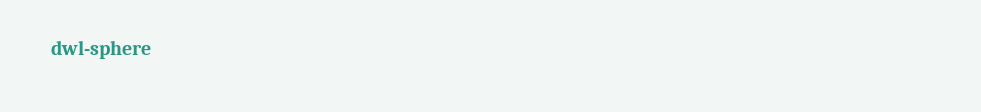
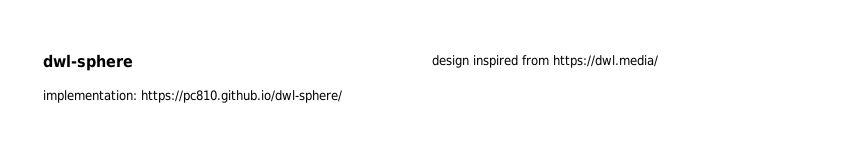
+ implementation: https://pc810.github.io/dwl-sphere/
+ design inspired from https://dwl.media/

